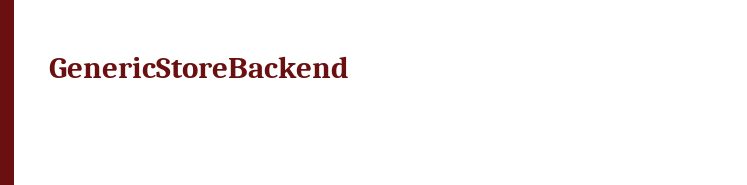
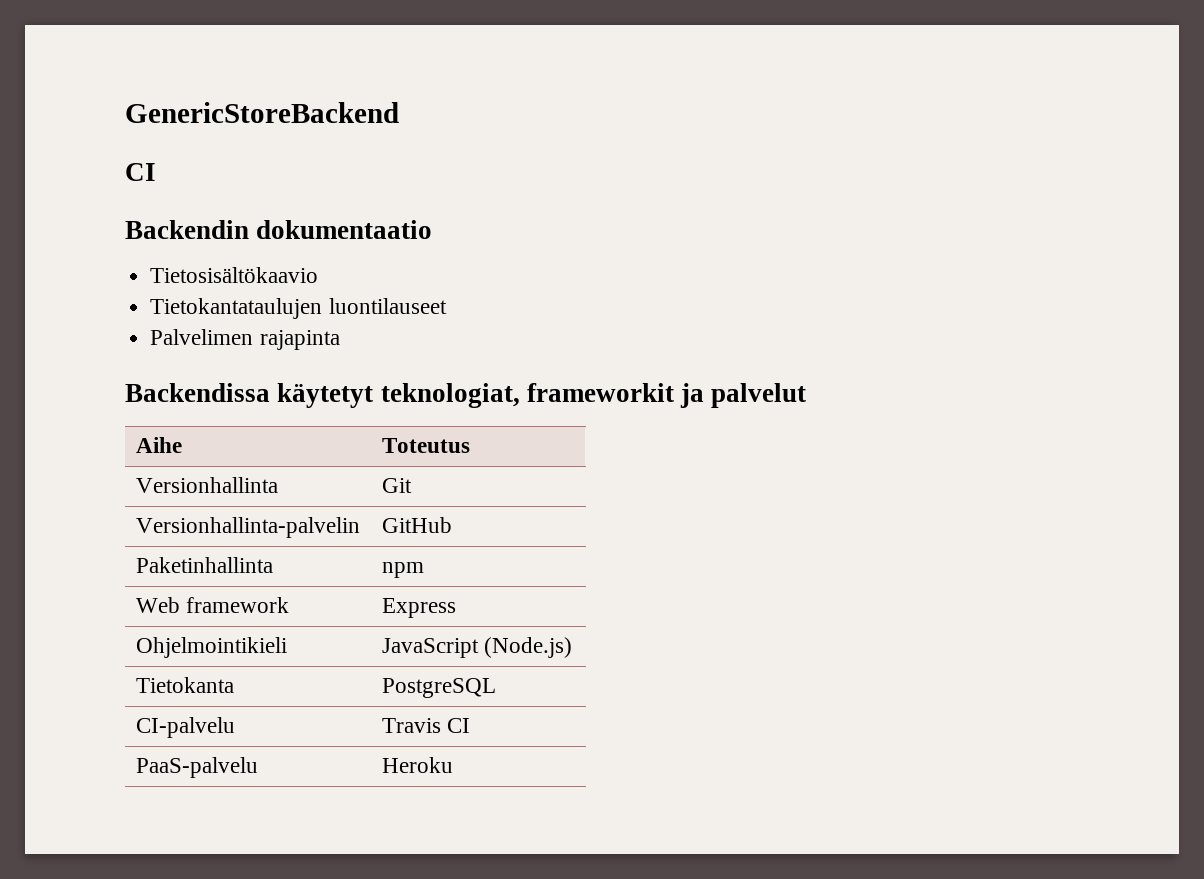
  GenericStoreBackend
+ CI
+ Backendin dokumentaatio
+ Tietosisältökaavio
+ Tietokantataulujen luontilauseet
+ Palvelimen rajapinta
+ Backendissa käytetyt teknologiat, frameworkit ja palvelut
+ Aihe | Toteutus
+ Versionhallinta | Git
+ Versionhallinta-palvelin | GitHub
+ Paketinhallinta | npm
+ Web framework | Express
+ Ohjelmointikieli | JavaScript (Node.js)
+ Tietokanta | PostgreSQL
+ CI-palvelu | Travis CI
+ PaaS-palvelu | Heroku

